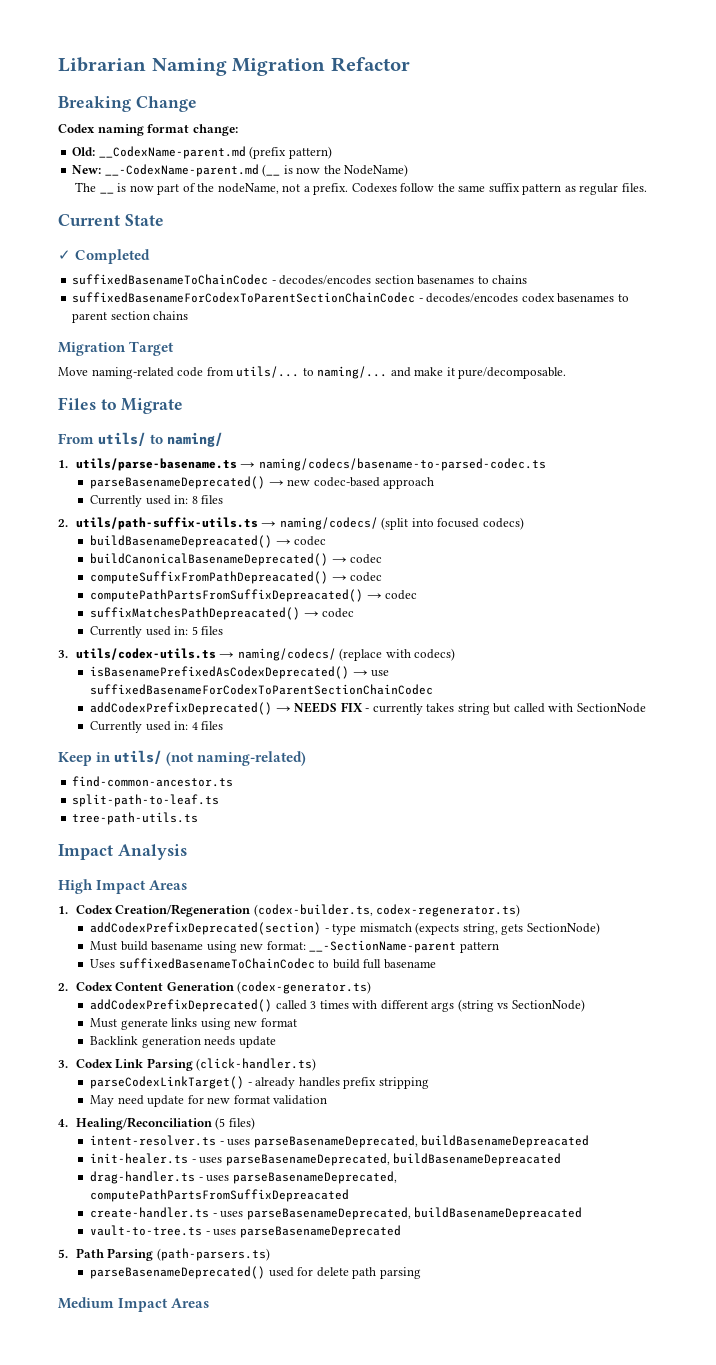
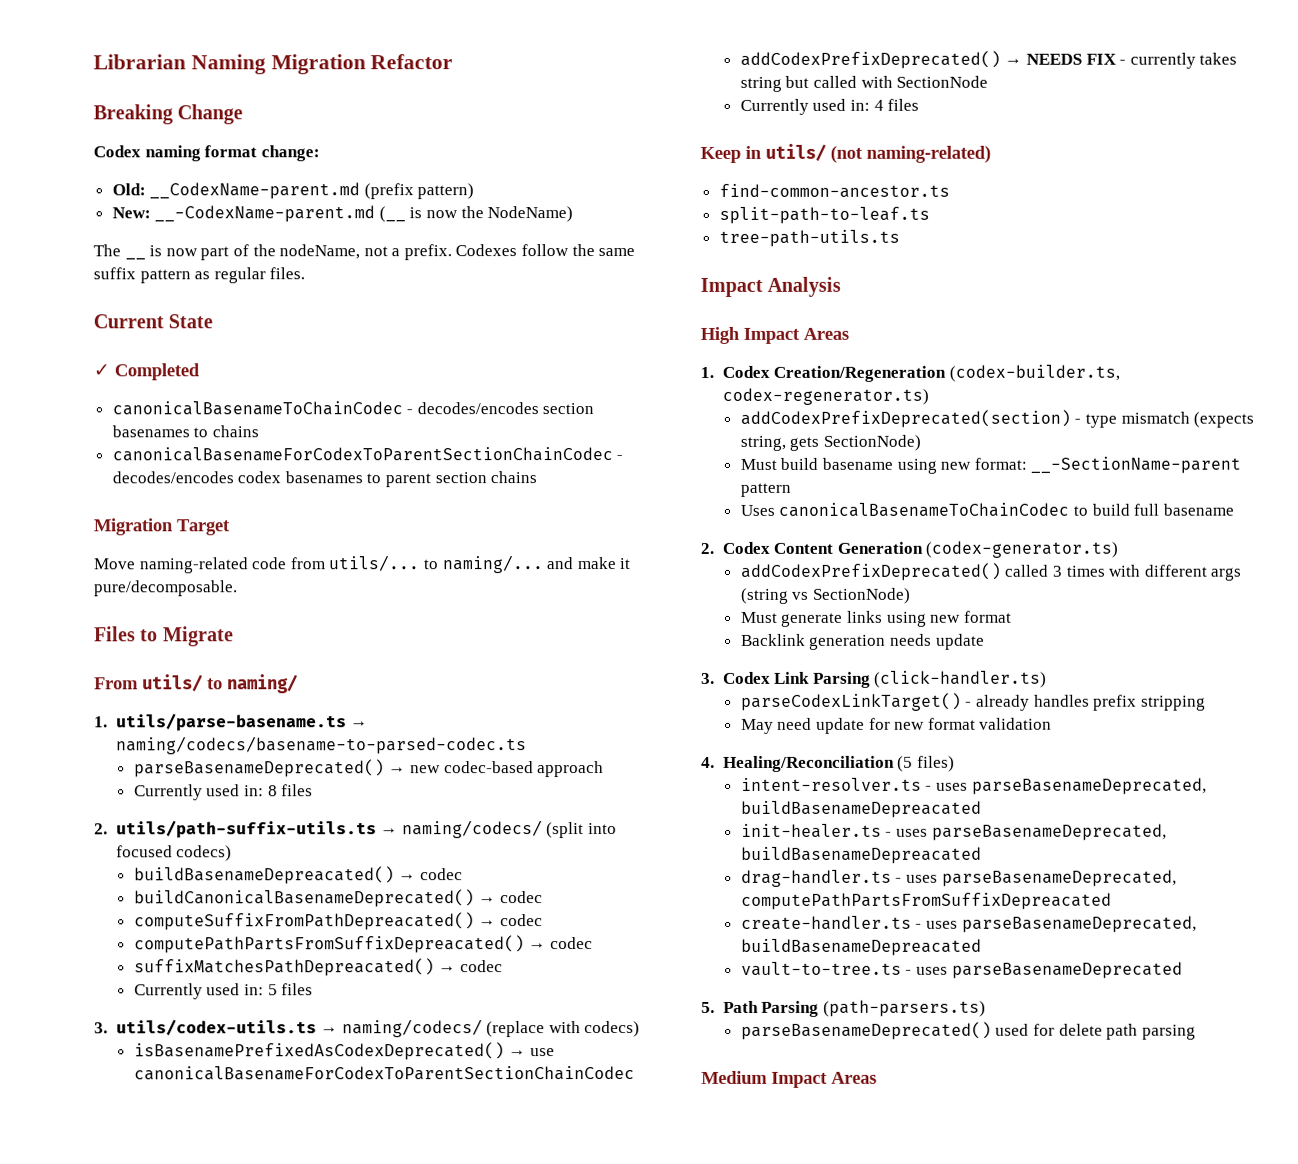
- suffixedBasenameToChainCodec - decodes/encodes section basenames to chains
+ canonicalBasenameToChainCodec - decodes/encodes section basenames to chains
- suffixedBasenameForCodexToParentSectionChainCodec - decodes/encodes codex basenames to parent section chains
+ canonicalBasenameForCodexToParentSectionChainCodec - decodes/encodes codex basenames to parent section chains
- isBasenamePrefixedAsCodexDeprecated() → use suffixedBasenameForCodexToParentSectionChainCodec
+ isBasenamePrefixedAsCodexDeprecated() → use canonicalBasenameForCodexToParentSectionChainCodec
- Uses suffixedBasenameToChainCodec to build full basename
+ Uses canonicalBasenameToChainCodec to build full basename

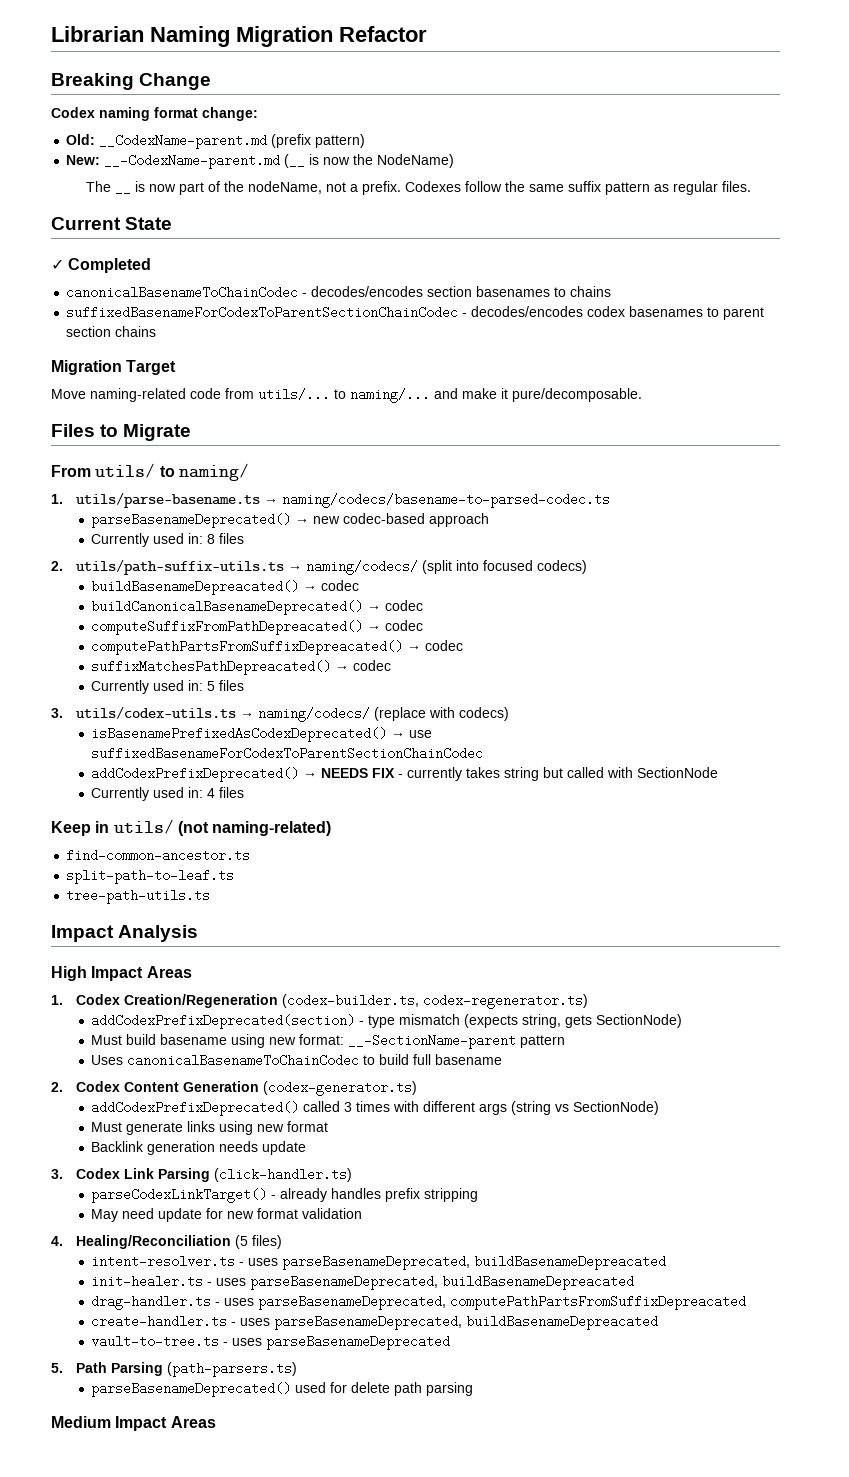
- canonicalBasenameForCodexToParentSectionChainCodec - decodes/encodes codex basenames to parent section chains
+ suffixedBasenameForCodexToParentSectionChainCodec - decodes/encodes codex basenames to parent section chains
- isBasenamePrefixedAsCodexDeprecated() → use canonicalBasenameForCodexToParentSectionChainCodec
+ isBasenamePrefixedAsCodexDeprecated() → use suffixedBasenameForCodexToParentSectionChainCodec

